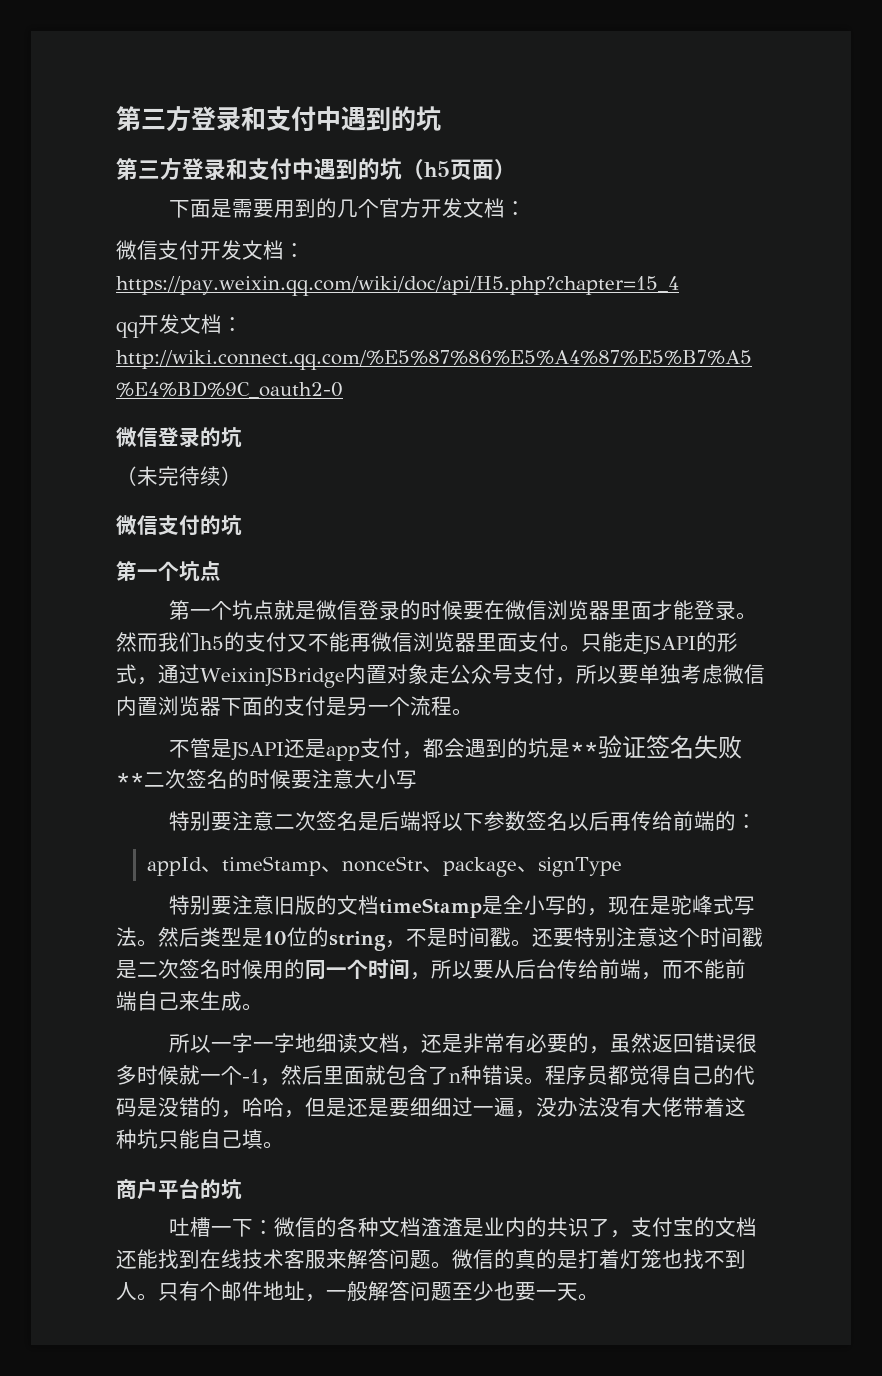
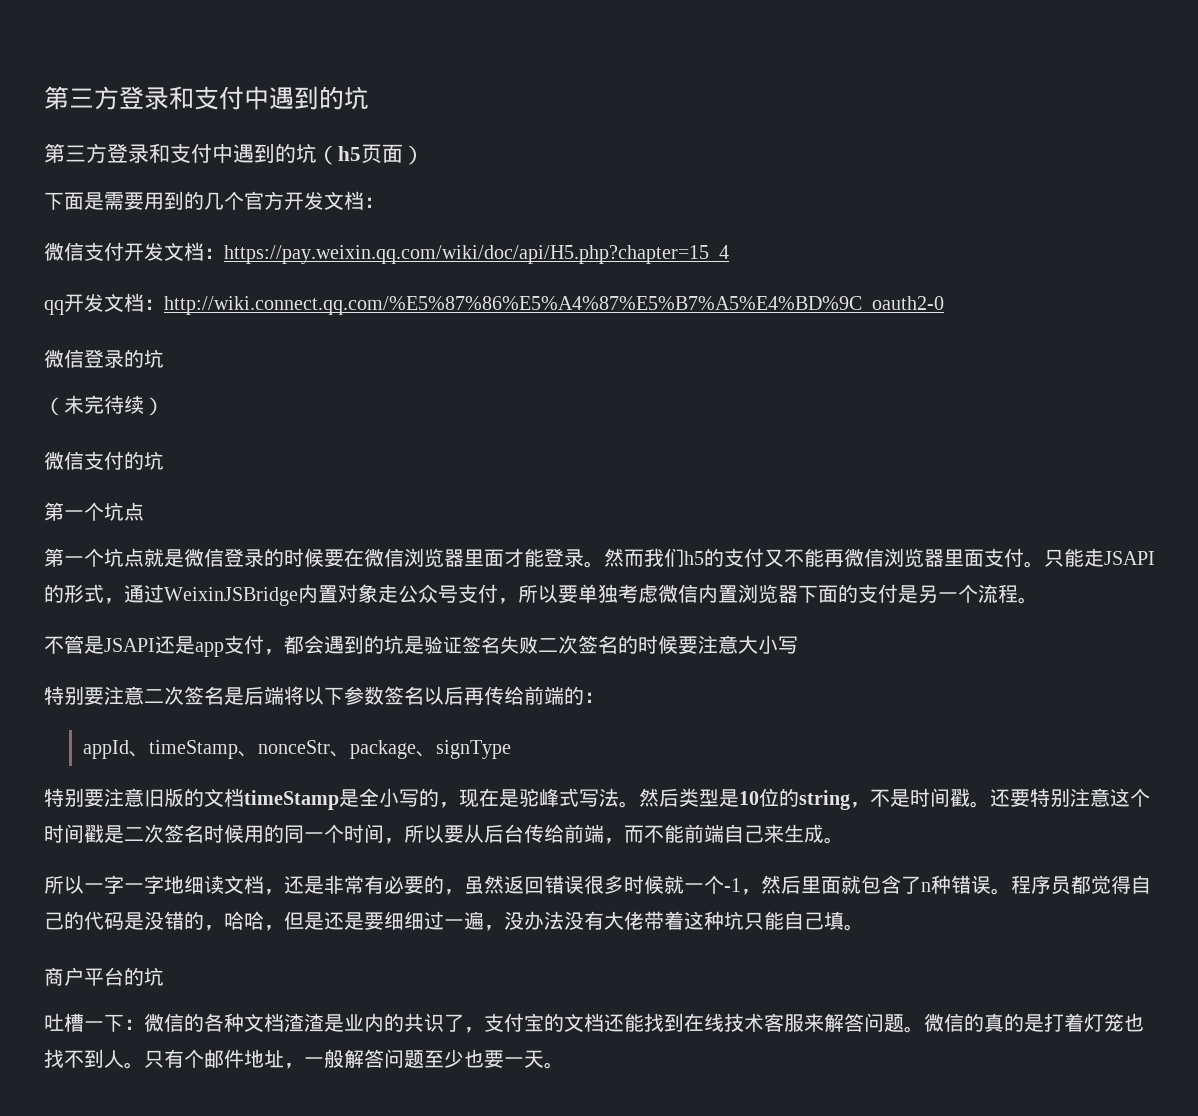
- 不管是JSAPI还是app支付，都会遇到的坑是**验证签名失败**二次签名的时候要注意大小写
+ 不管是JSAPI还是app支付，都会遇到的坑是验证签名失败二次签名的时候要注意大小写

